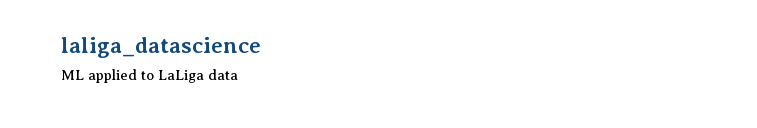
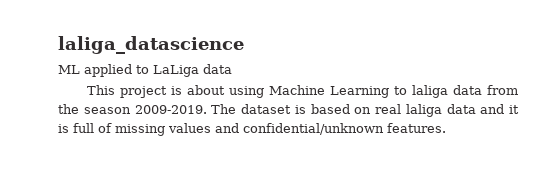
+ This project is about using Machine Learning to laliga data from the season 2009-2019. The dataset is based on real laliga data and it is full of missing values and confidential/unknown features.

